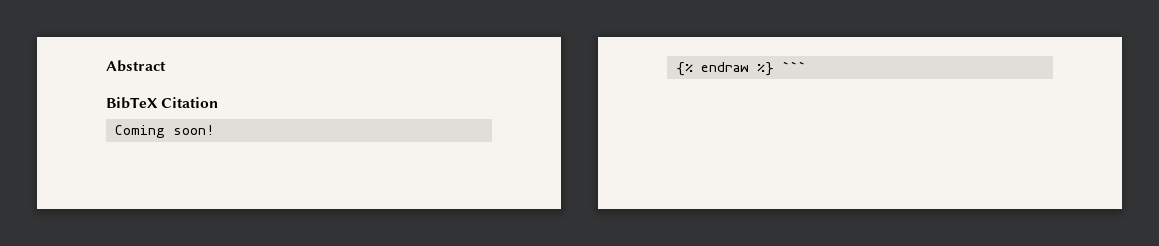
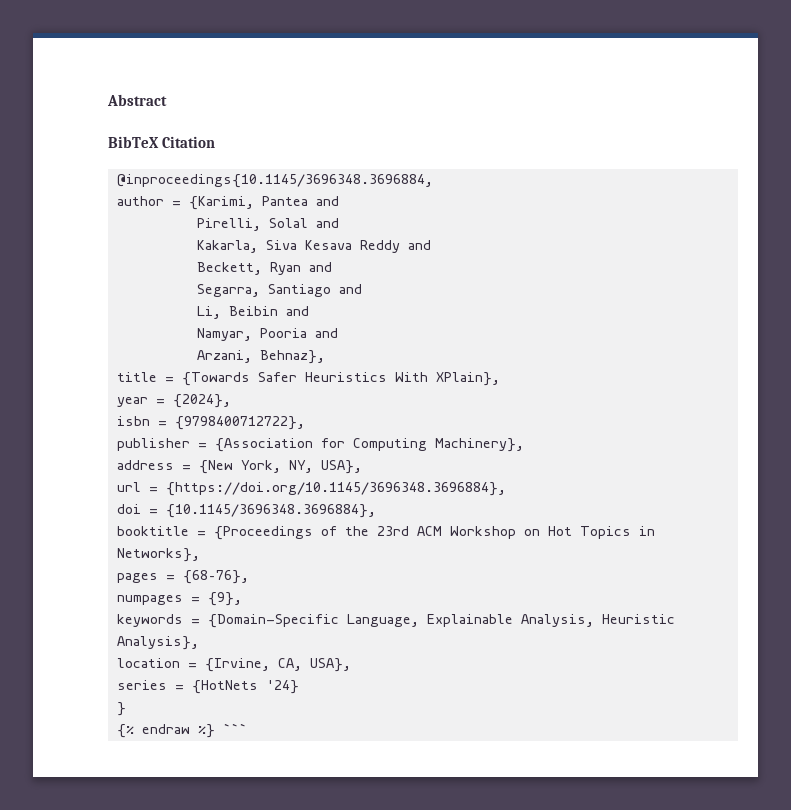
- Coming soon!
+ @inproceedings{10.1145/3696348.3696884,
+ author = {Karimi, Pantea and
+ Pirelli, Solal and
+ Kakarla, Siva Kesava Reddy and
+ Beckett, Ryan and
+ Segarra, Santiago and
+ Li, Beibin and
+ Namyar, Pooria and
+ Arzani, Behnaz},
+ title = {Towards Safer Heuristics With XPlain},
+ year = {2024},
+ isbn = {9798400712722},
+ publisher = {Association for Computing Machinery},
+ address = {New York, NY, USA},
+ url = {https://doi.org/10.1145/3696348.3696884},
+ doi = {10.1145/3696348.3696884},
+ booktitle = {Proceedings of the 23rd ACM Workshop on Hot Topics in Networks},
+ pages = {68–76},
+ numpages = {9},
+ keywords = {Domain-Specific Language, Explainable Analysis, Heuristic Analysis},
+ location = {Irvine, CA, USA},
+ series = {HotNets '24}
+ }

